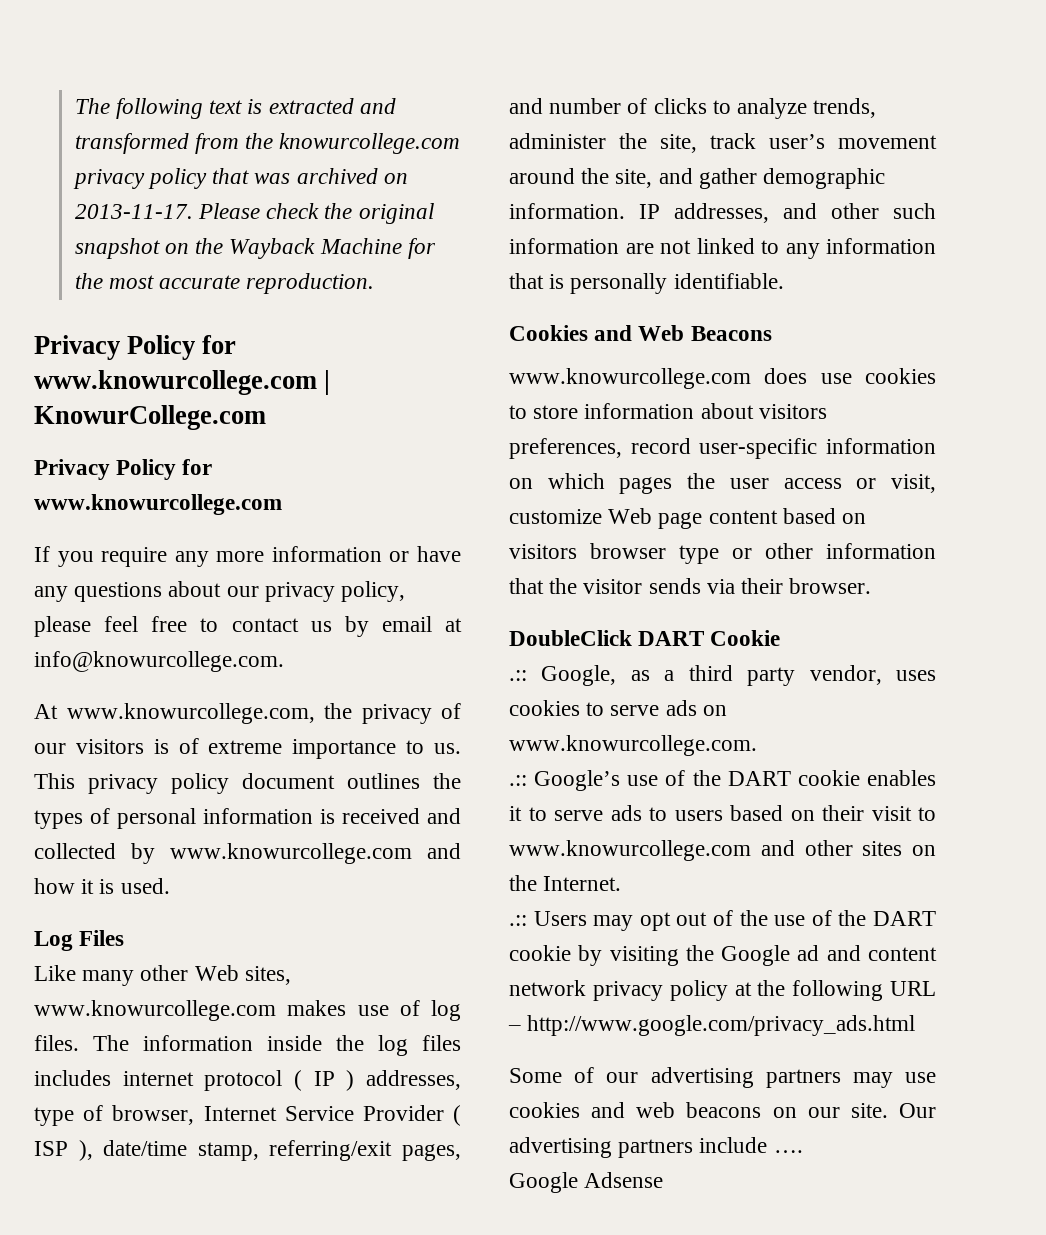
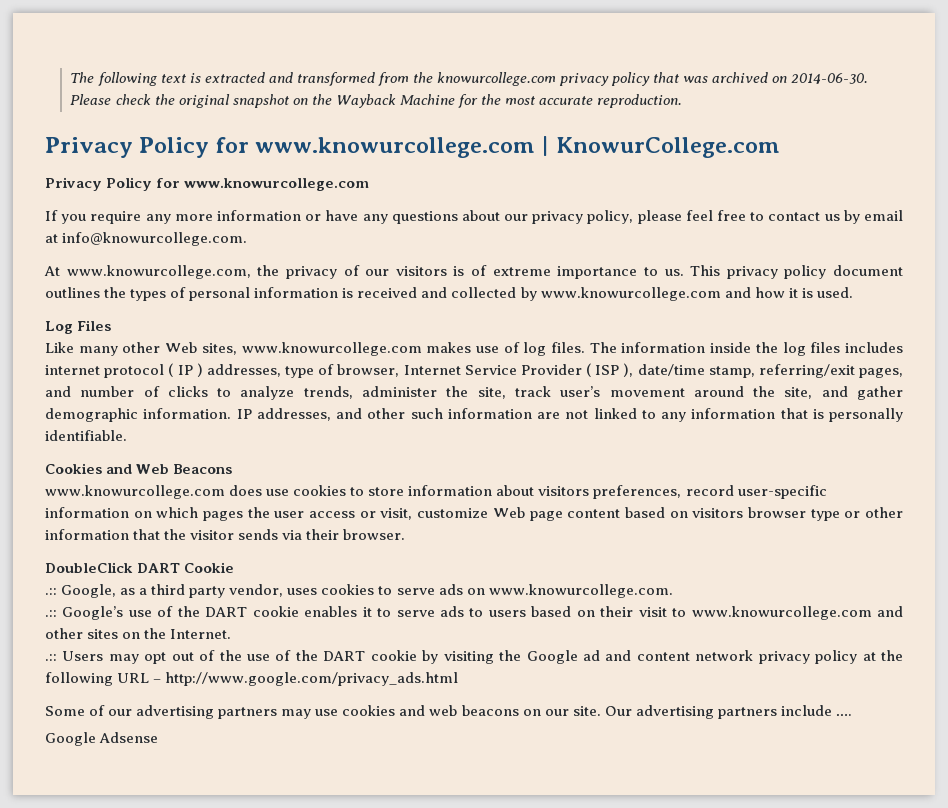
- The following text is extracted and transformed from the knowurcollege.com privacy policy that was archived on 2013-11-17.
+ The following text is extracted and transformed from the knowurcollege.com privacy policy that was archived on 2014-06-30.

